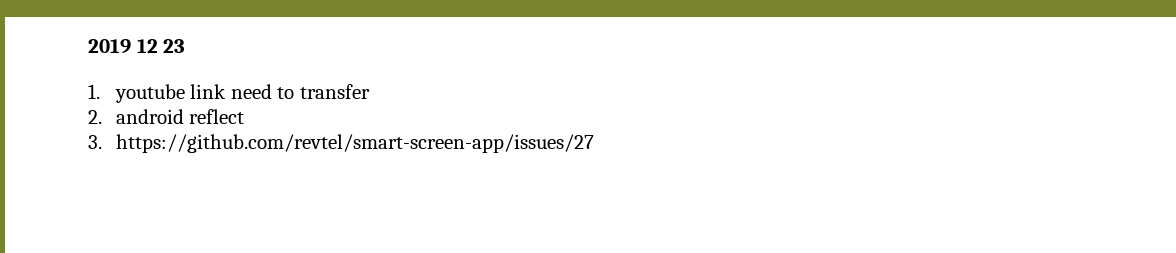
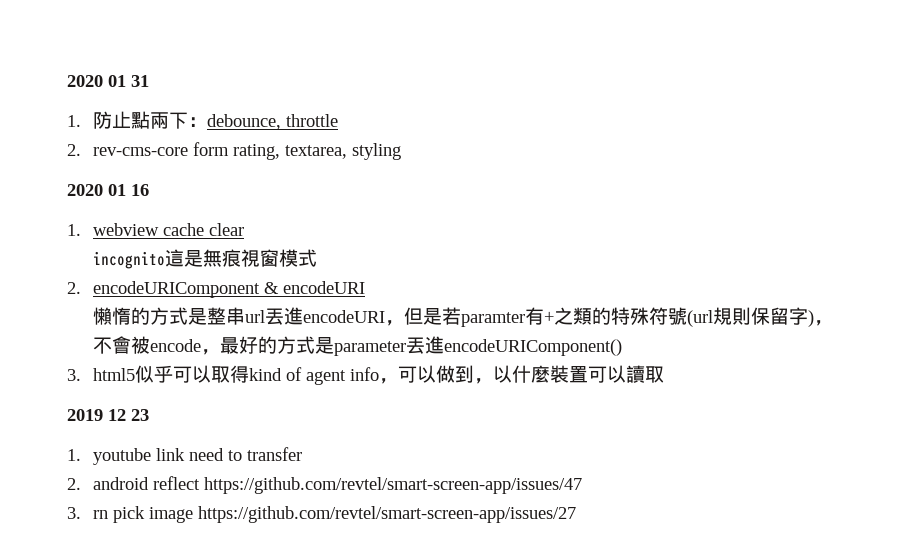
+ 2020 01 31
+ 1.防止點兩下：debounce, throttle
+ 2. rev-cms-core form rating, textarea, styling
+ 2020 01 16
+ 1. webview cache clear
+ incognito這是無痕視窗模式
+ 2. encodeURIComponent & encodeURI
+ 懶惰的方式是整串url丟進encodeURI，但是若paramter有+之類的特殊符號(url規則保留字)，不會被encode，最好的方式是parameter丟進encodeURIComponent()
+ 3. html5似乎可以取得kind of agent info，可以做到，以什麼裝置可以讀取
- 2. android reflect
- 3. https://github.com/revtel/smart-screen-app/issues/27
+ 2. android reflect https://github.com/revtel/smart-screen-app/issues/47
+ 3. rn pick image https://github.com/revtel/smart-screen-app/issues/27

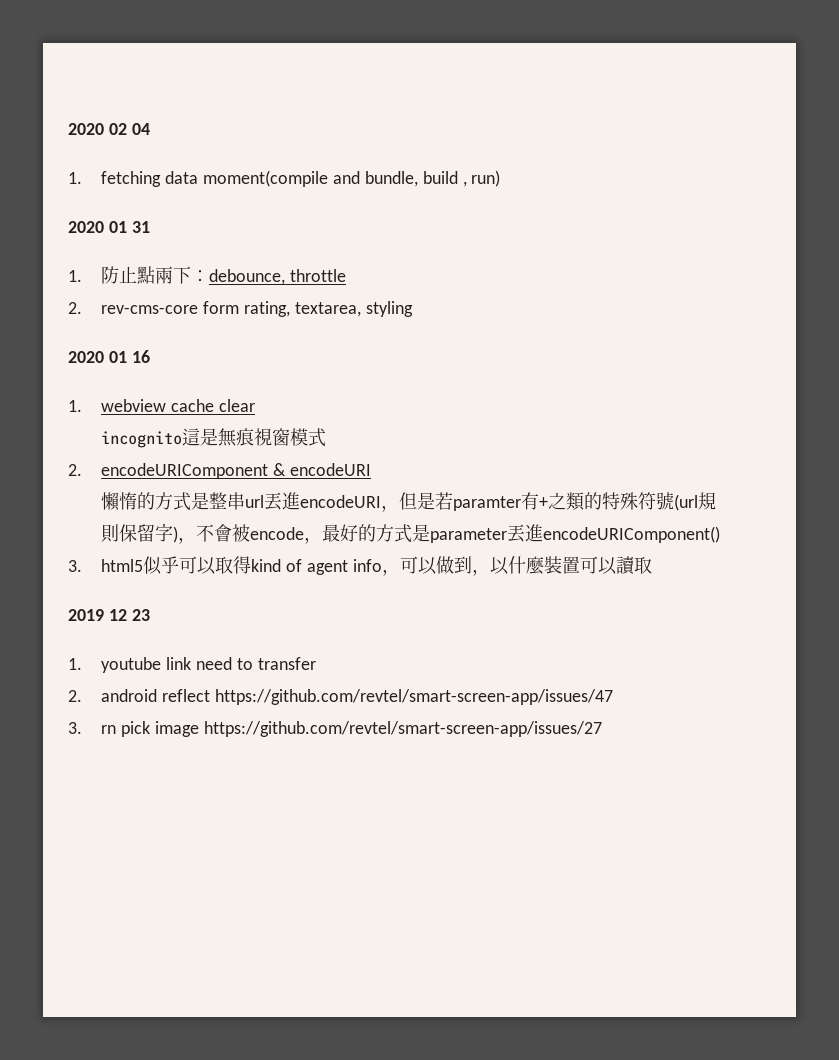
+ 2020 02 04
+ 1. fetching data moment(compile and bundle, build , run)

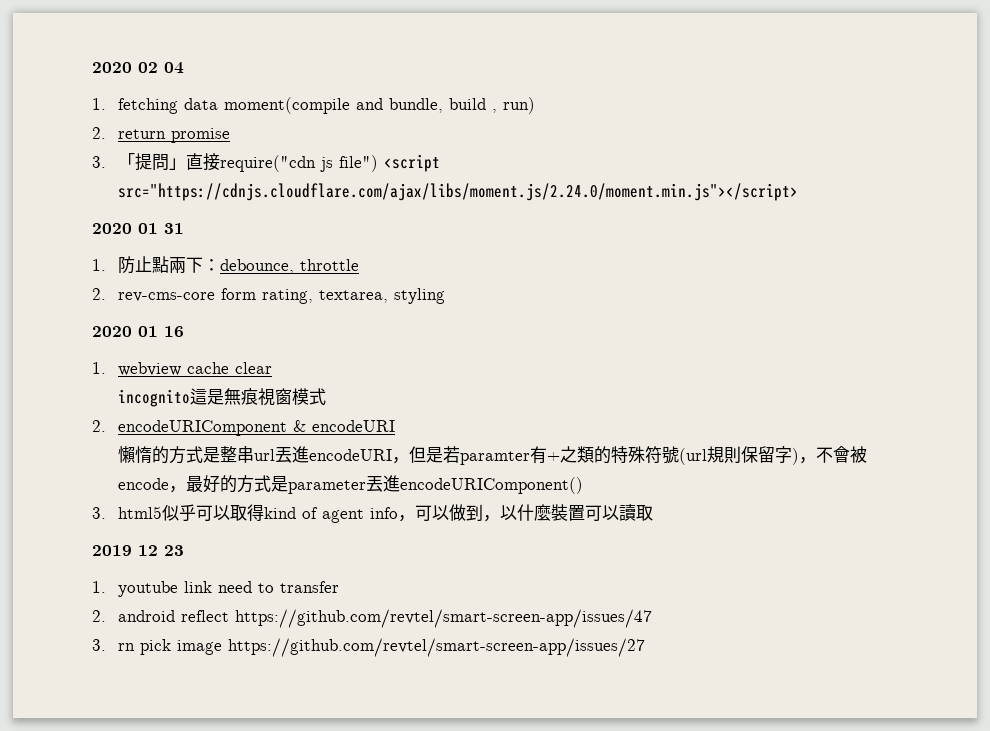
+ 2. return promise
+ 3.「提問」直接require("cdn js file") <script src="https://cdnjs.cloudflare.com/ajax/libs/moment.js/2.24.0/moment.min.js"></script>

